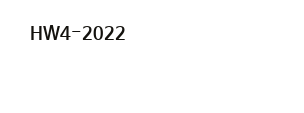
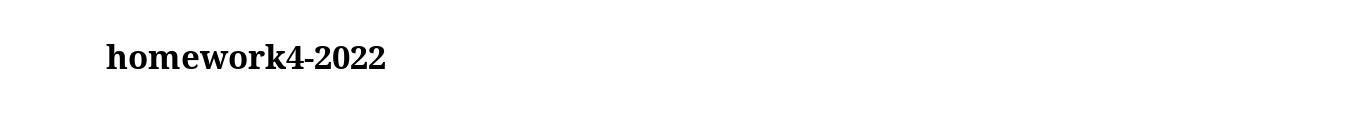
- HW4-2022
+ homework4-2022

